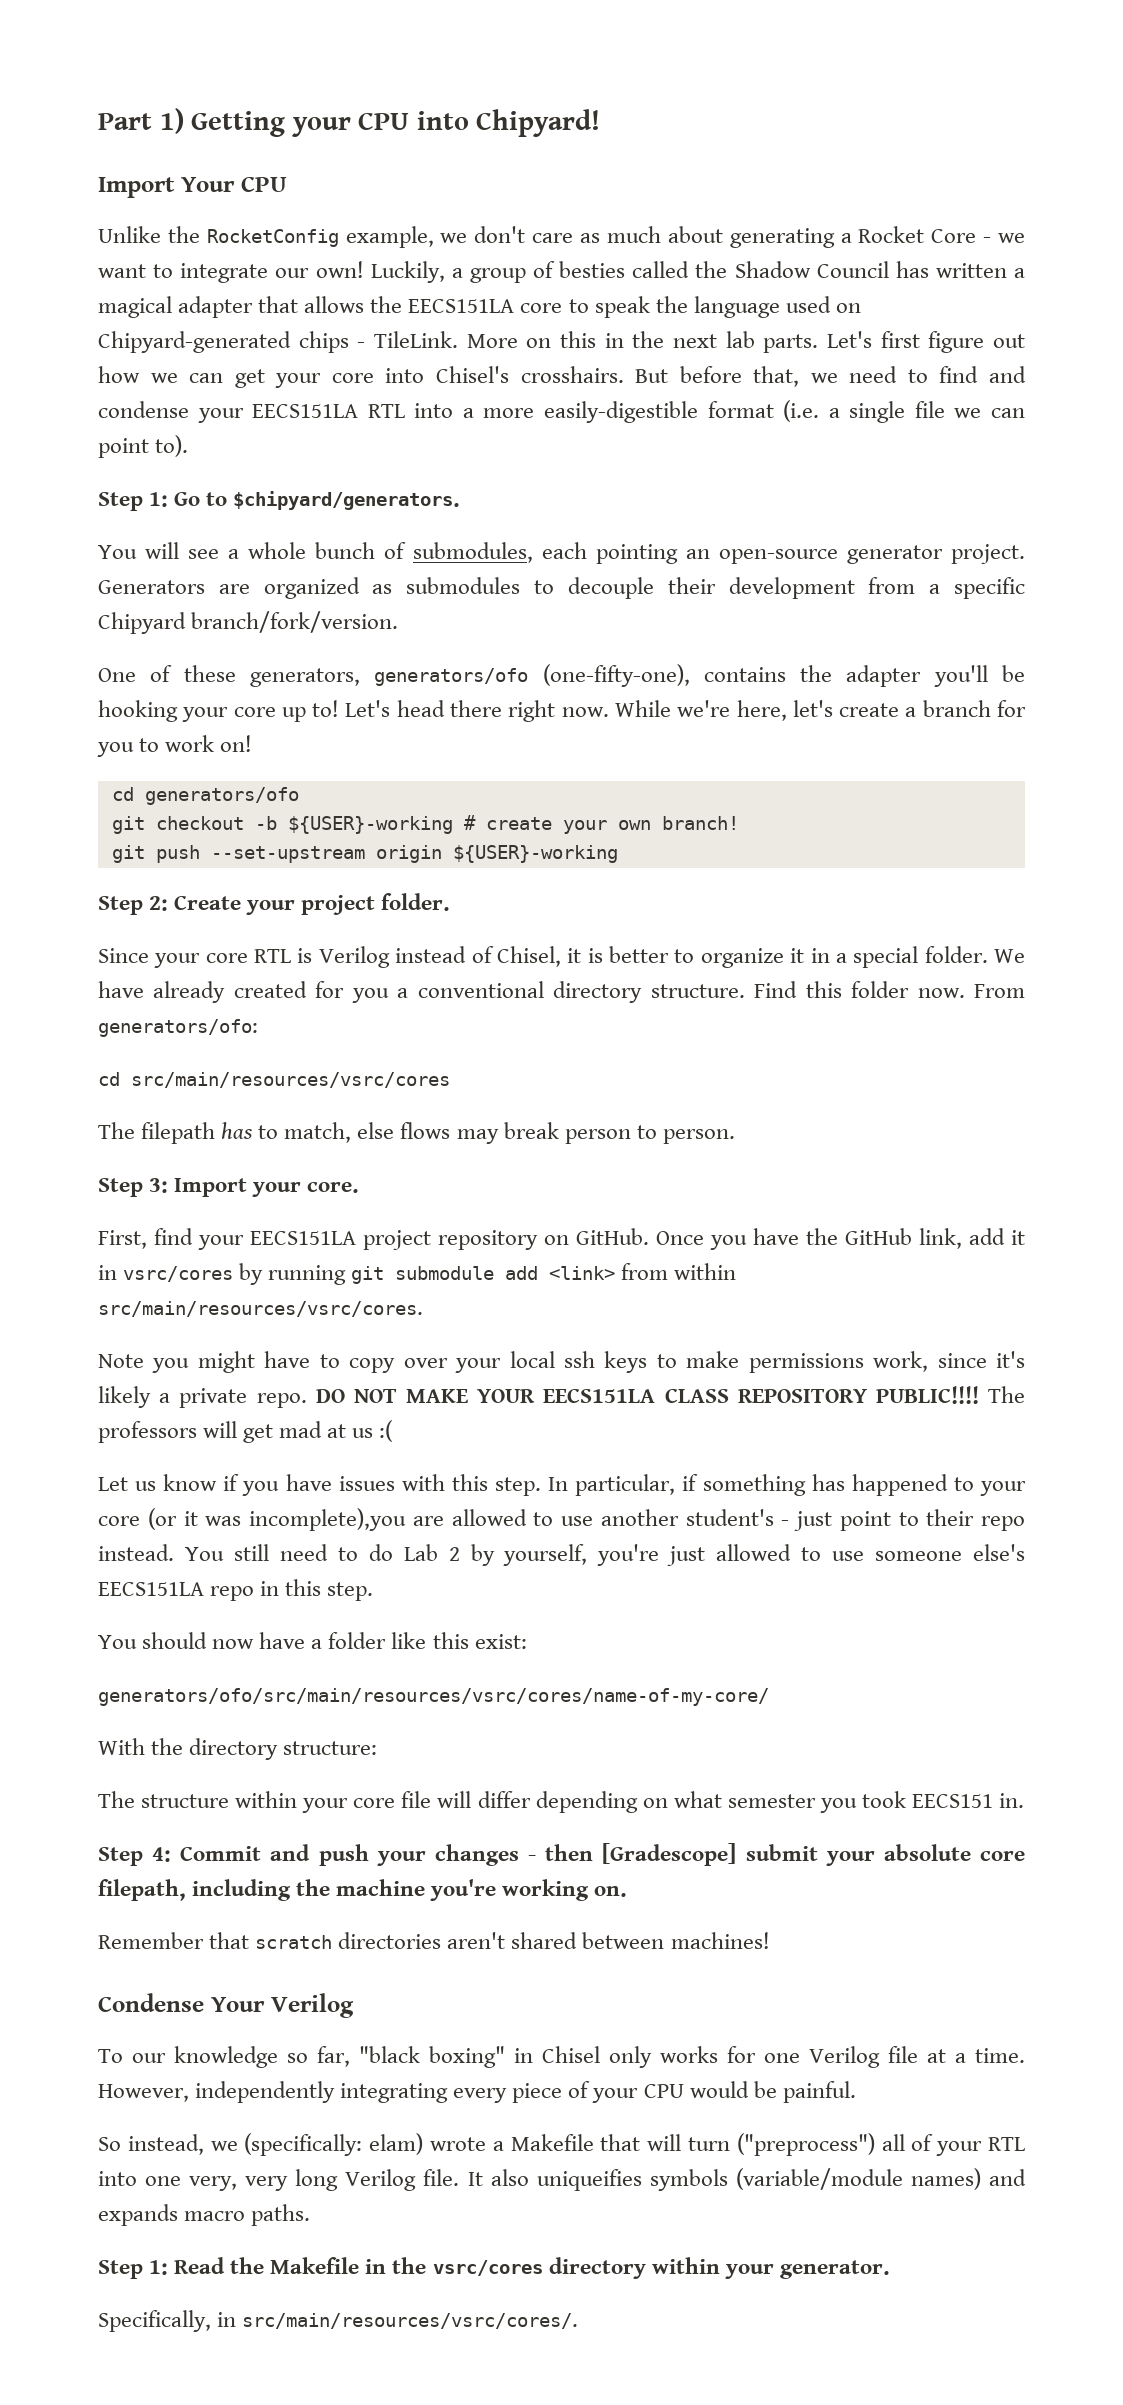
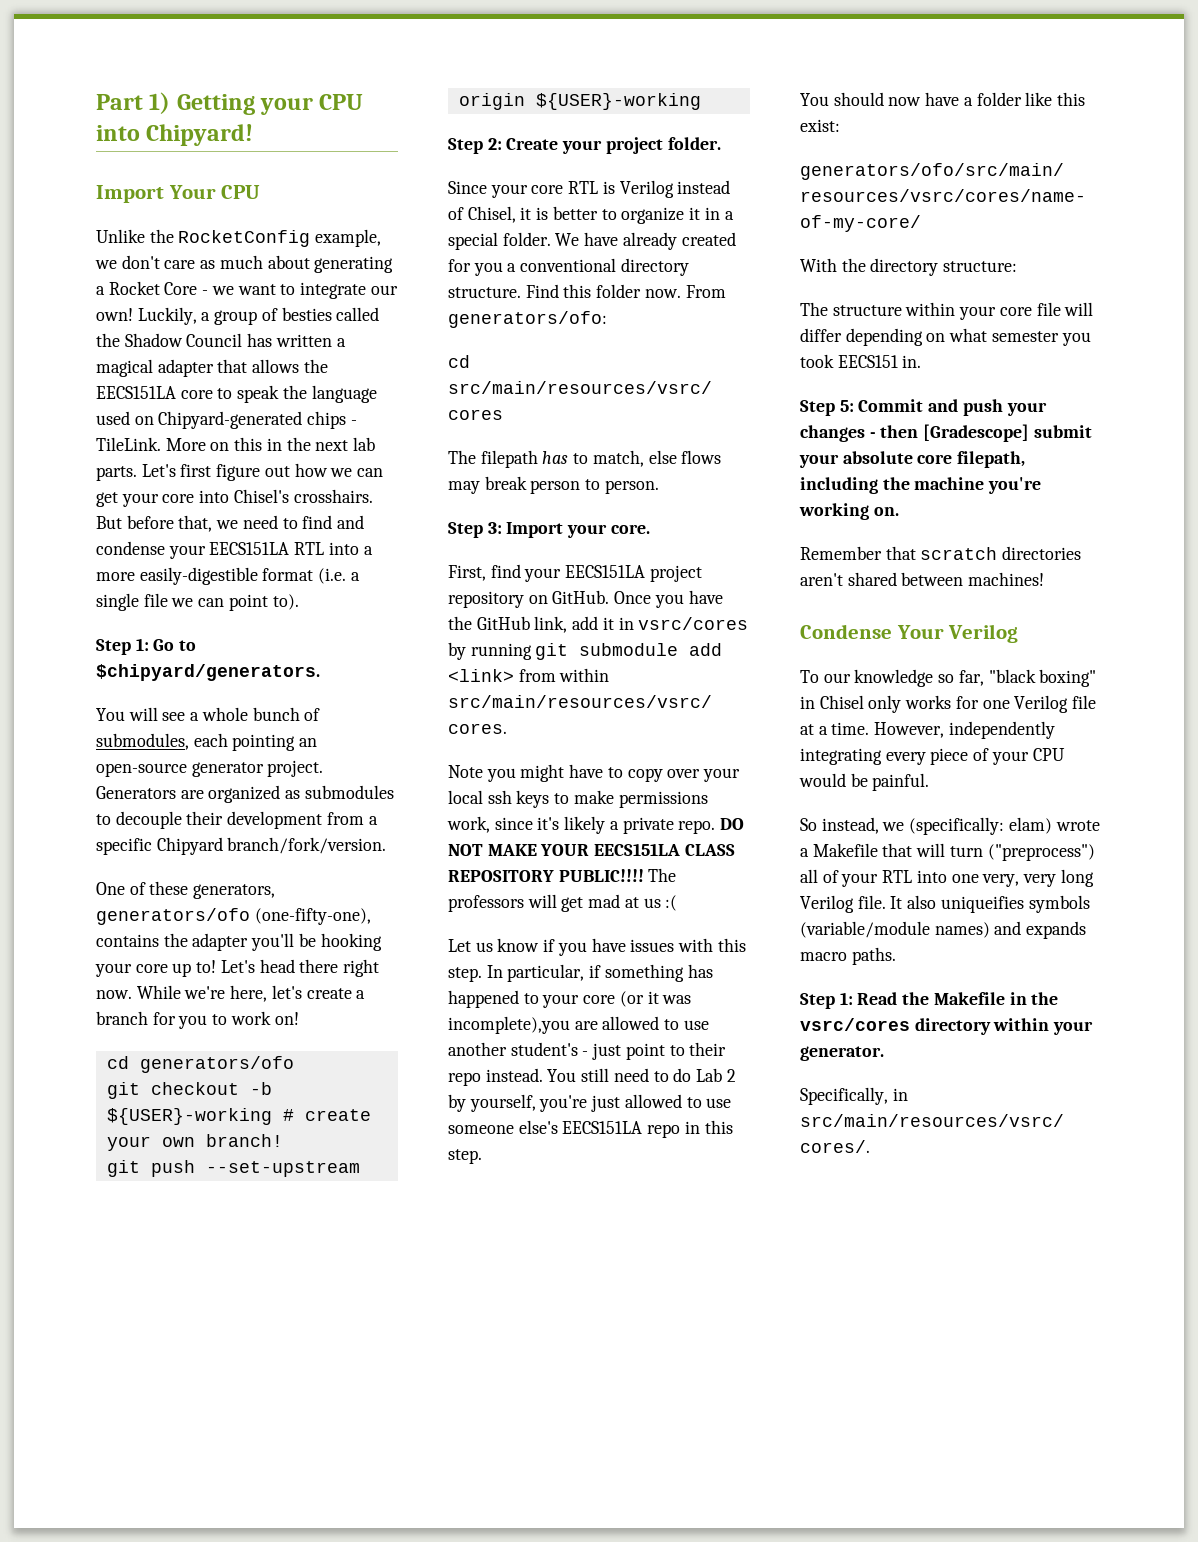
- Step 4: Commit and push your changes - then [Gradescope] submit your absolute core filepath, including the machine you're working on.
+ Step 5: Commit and push your changes - then [Gradescope] submit your absolute core filepath, including the machine you're working on.

